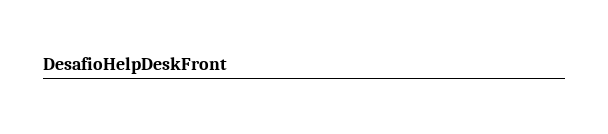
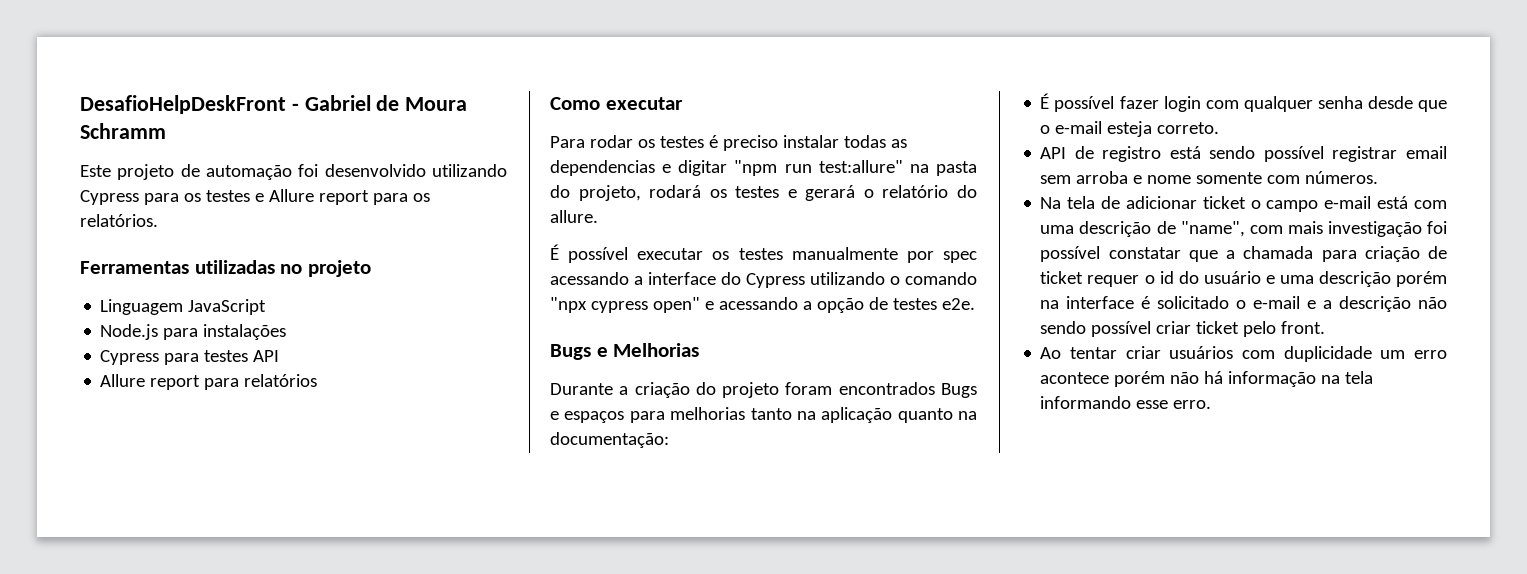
- DesafioHelpDeskFront
+ DesafioHelpDeskFront - Gabriel de Moura Schramm
+ Este projeto de automação foi desenvolvido utilizando Cypress para os testes e Allure report para os relatórios.
+ Ferramentas utilizadas no projeto
+ Linguagem JavaScript
+ Node.js para instalações
+ Cypress para testes API
+ Allure report para relatórios
+ Como executar
+ Para rodar os testes é preciso instalar todas as dependencias e digitar "npm run test:allure" na pasta do projeto, rodará os testes e gerará o relatório do allure.
+ É possível executar os testes manualmente por spec acessando a interface do Cypress utilizando o comando "npx cypress open" e acessando a opção de testes e2e.
+ Bugs e Melhorias
+ Durante a criação do projeto foram encontrados Bugs e espaços para melhorias tanto na aplicação quanto na documentação:
+ É possível fazer login com qualquer senha desde que o e-mail esteja correto.
+ API de registro está sendo possível registrar email sem arroba e nome somente com números.
+ Na tela de adicionar ticket o campo e-mail está com uma descrição de "name", com mais investigação foi possível constatar que a chamada para criação de ticket requer o id do usuário e uma descrição porém na interface é solicitado o e-mail e a descrição não sendo possível criar ticket pelo front.
+ Ao tentar criar usuários com duplicidade um erro acontece porém não há informação na tela informando esse erro.

